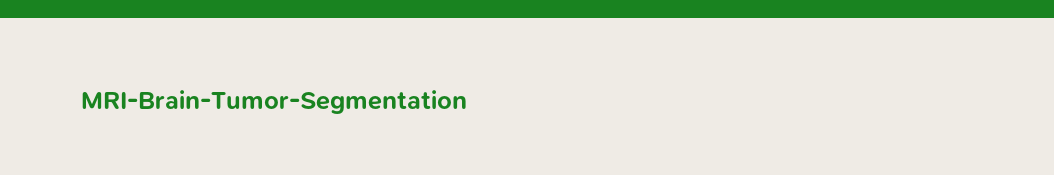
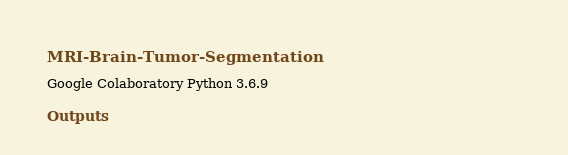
+ Google Colaboratory Python 3.6.9
+ Outputs

